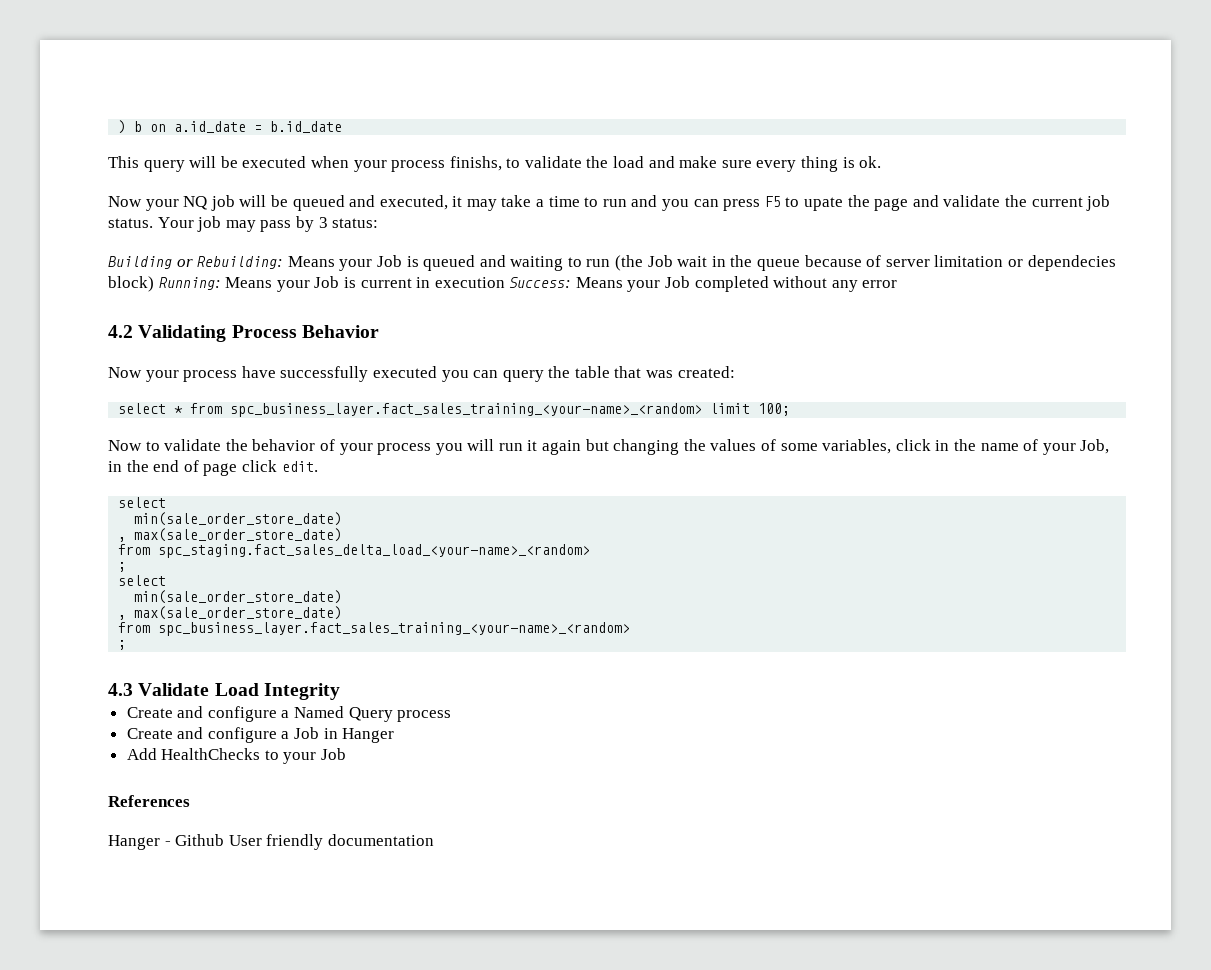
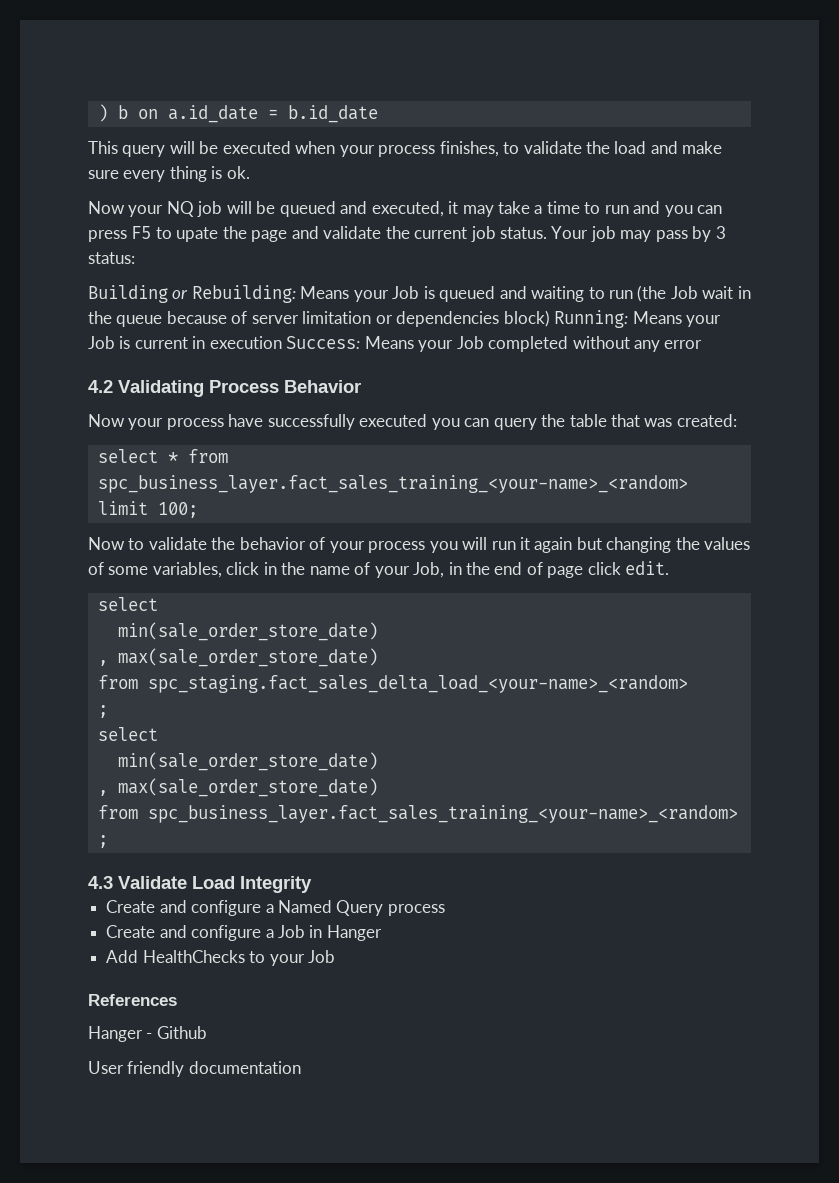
- This query will be executed when your process finishs, to validate the load and make sure every thing is ok.
+ This query will be executed when your process finishes, to validate the load and make sure every thing is ok.
- Building or Rebuilding: Means your Job is queued and waiting to run (the Job wait in the queue because of server limitation or dependecies block) Running: Means your Job is current in execution Success: Means your Job completed without any error
+ Building or Rebuilding: Means your Job is queued and waiting to run (the Job wait in the queue because of server limitation or dependencies block) Running: Means your Job is current in execution Success: Means your Job completed without any error
- Hanger - Github User friendly documentation
+ Hanger - Github
+ User friendly documentation

